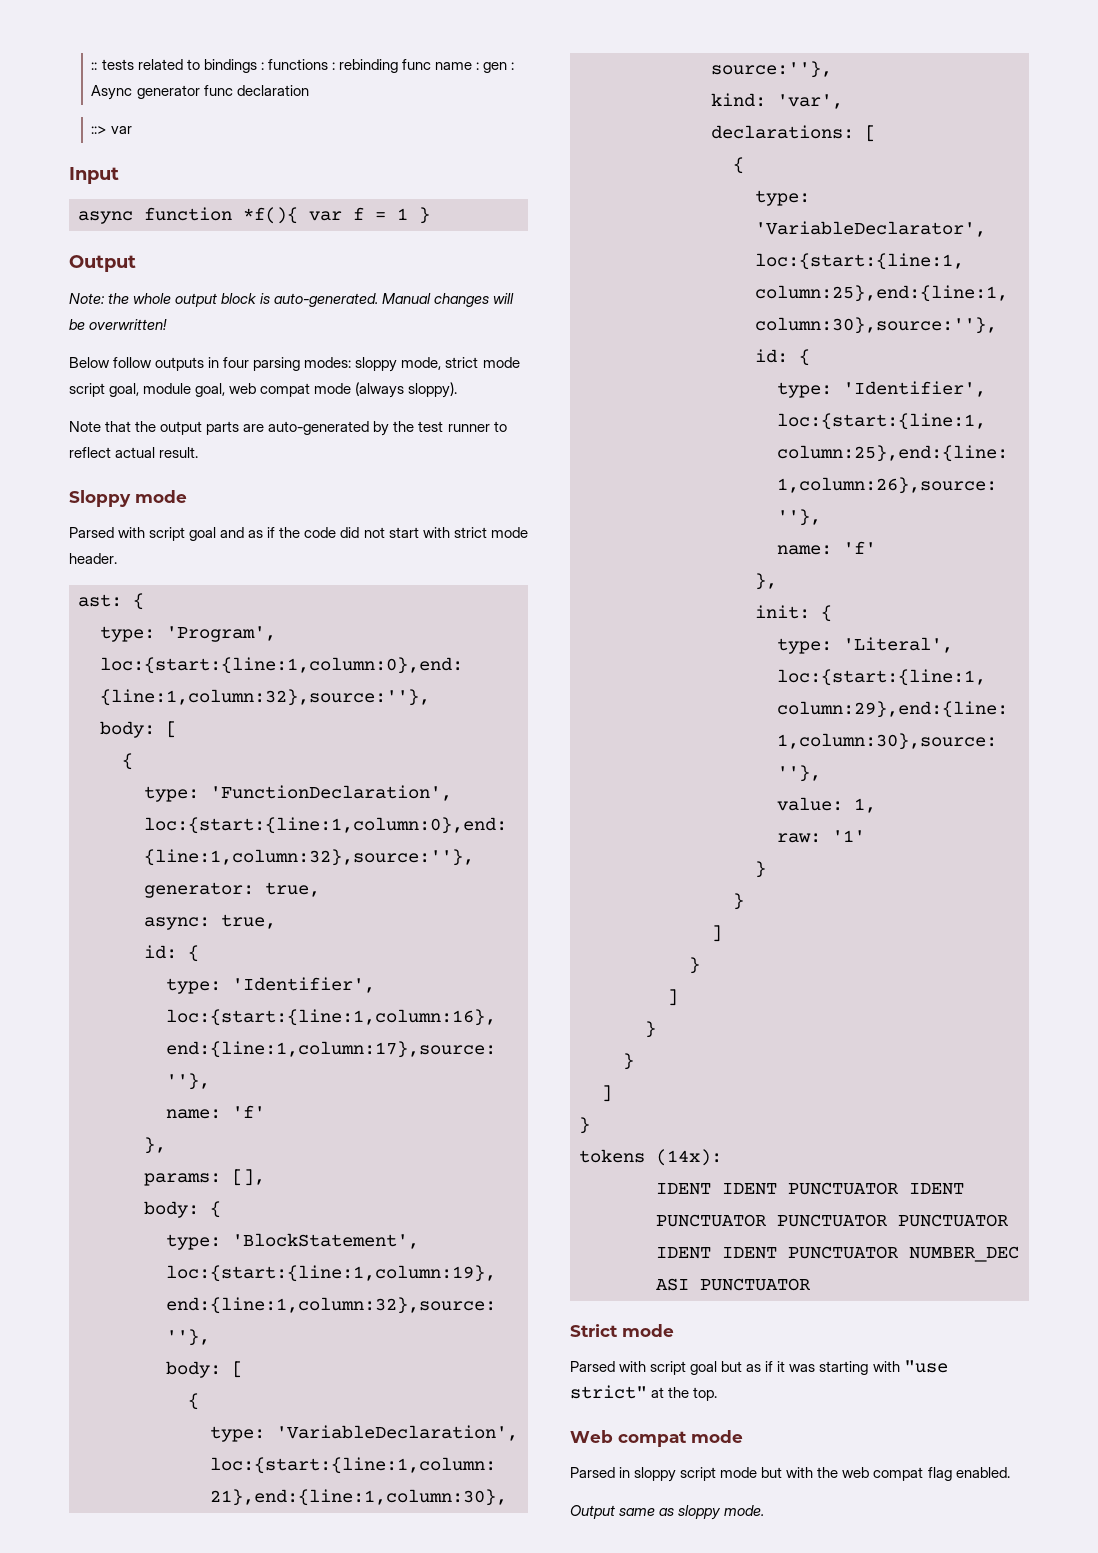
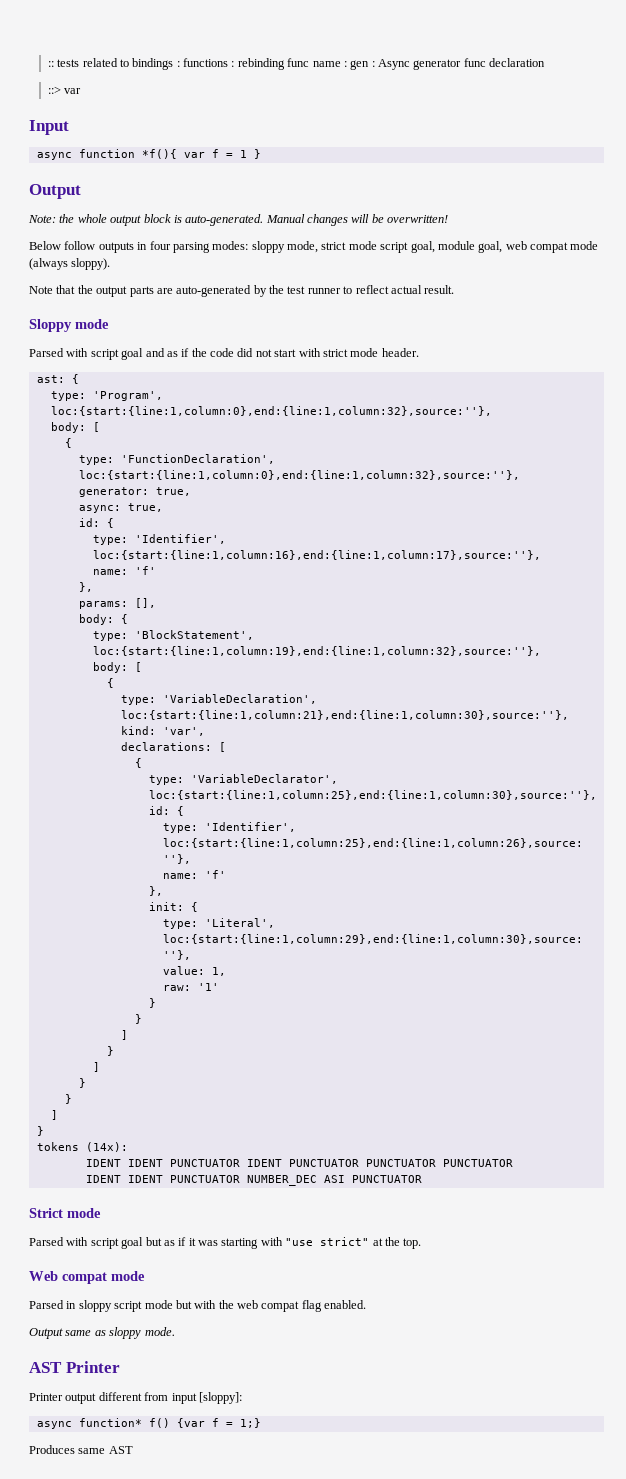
+ AST Printer
+ Printer output different from input [sloppy]:
+ async function* f() {var f = 1;}
+ Produces same AST

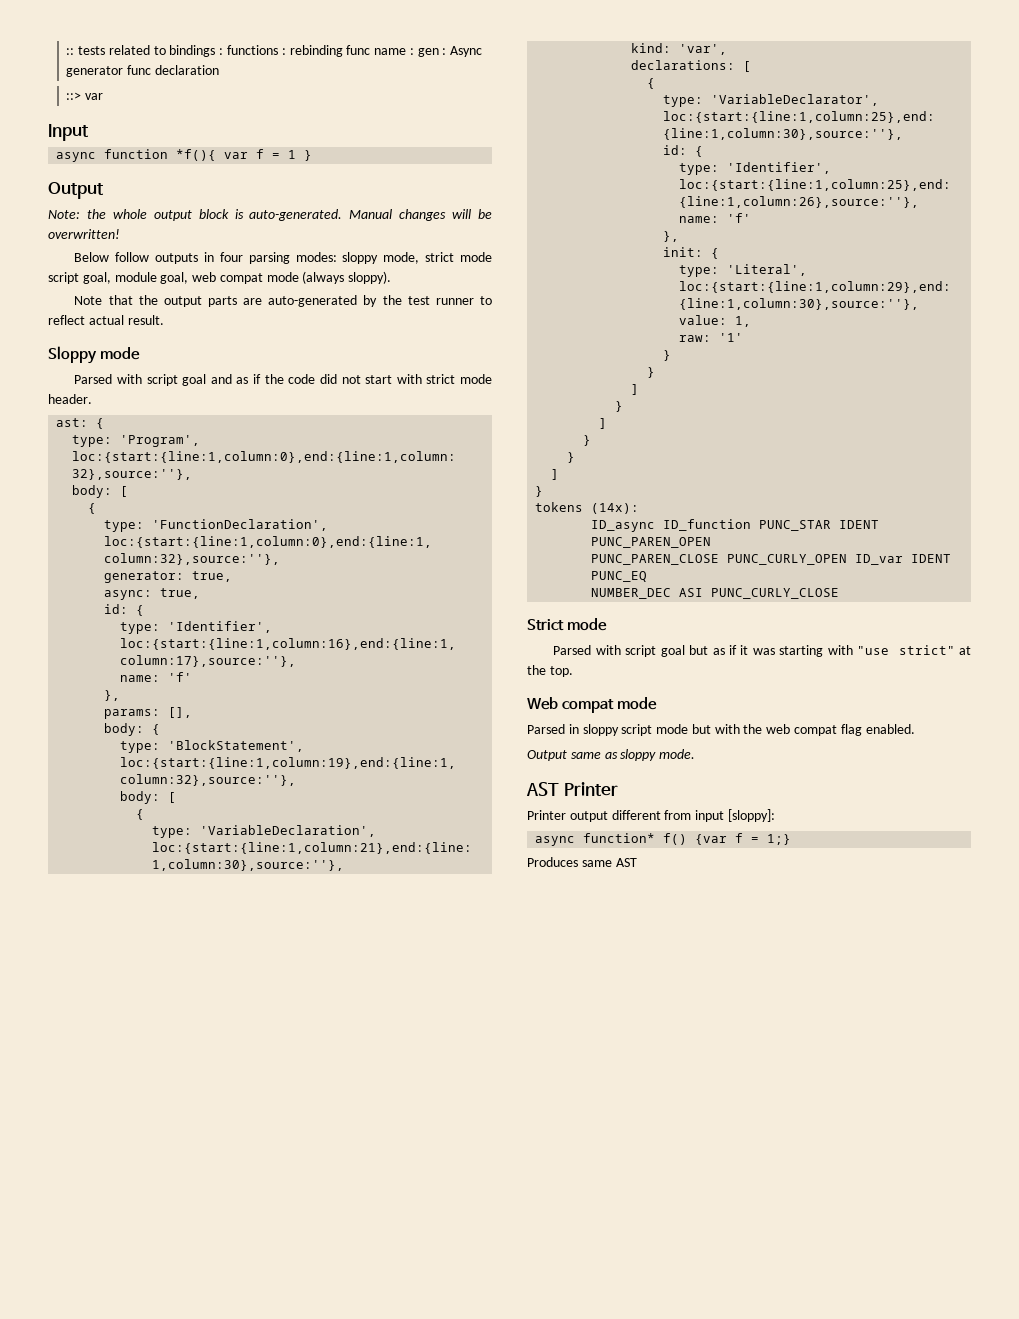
- IDENT IDENT PUNCTUATOR IDENT PUNCTUATOR PUNCTUATOR PUNCTUATOR
- IDENT IDENT PUNCTUATOR NUMBER_DEC ASI PUNCTUATOR
+ ID_async ID_function PUNC_STAR IDENT PUNC_PAREN_OPEN
+ PUNC_PAREN_CLOSE PUNC_CURLY_OPEN ID_var IDENT PUNC_EQ
+ NUMBER_DEC ASI PUNC_CURLY_CLOSE

